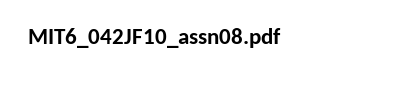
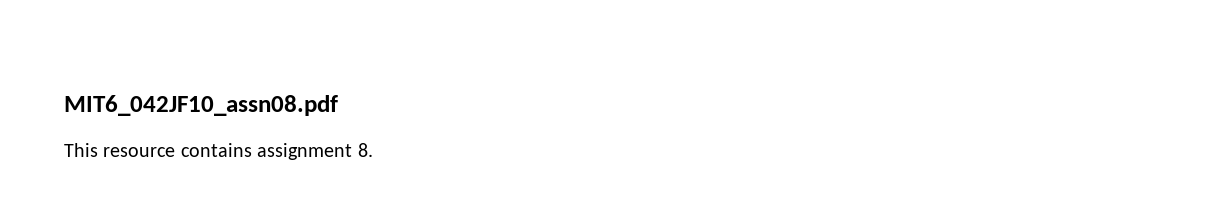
+ This resource contains assignment 8.

